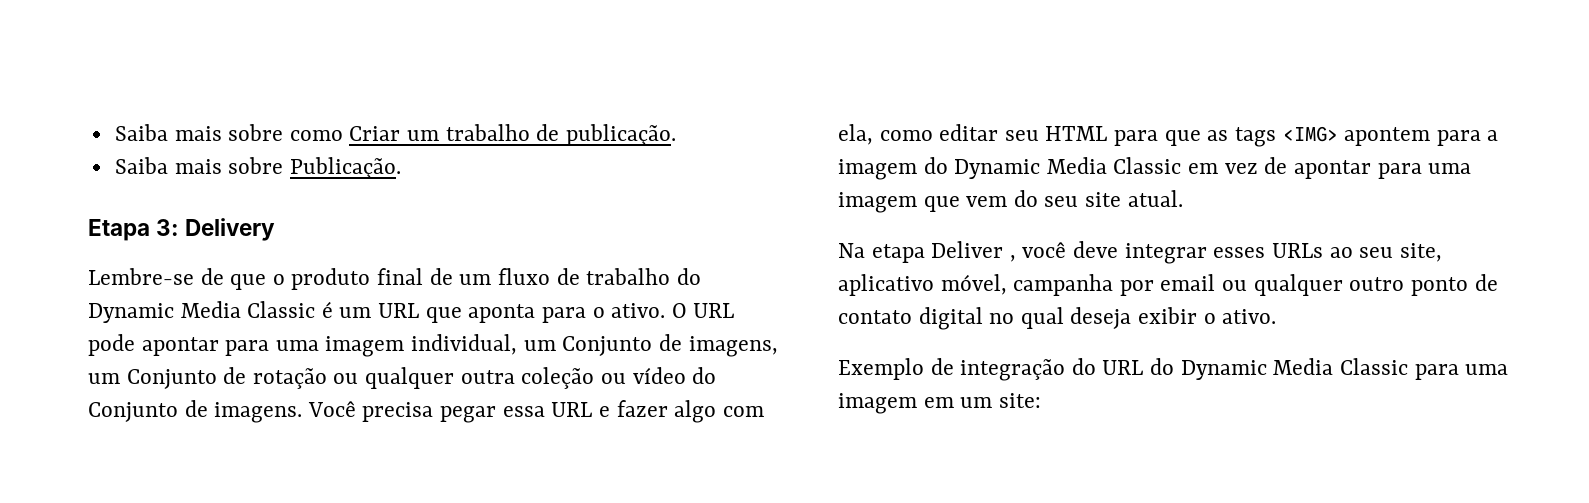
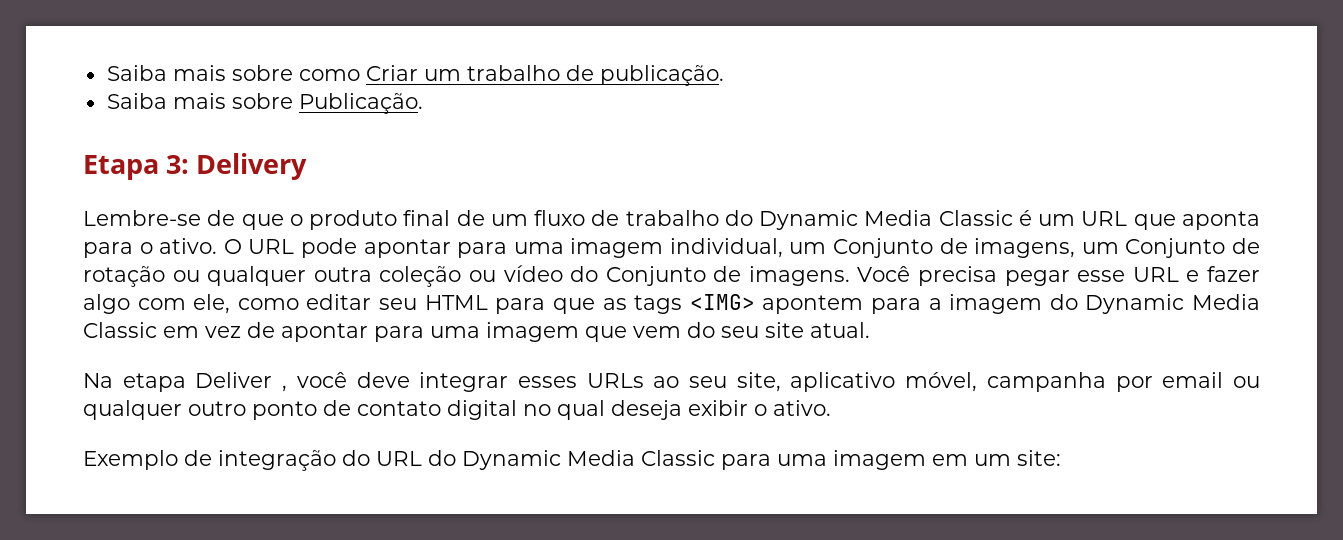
- Você precisa pegar essa URL e fazer algo com ela, como editar seu HTML para que as tags <IMG> apontem para a imagem do Dynamic Media Classic em vez de apontar para uma imagem que vem do seu site atual.
+ Você precisa pegar esse URL e fazer algo com ele, como editar seu HTML para que as tags <IMG> apontem para a imagem do Dynamic Media Classic em vez de apontar para uma imagem que vem do seu site atual.

